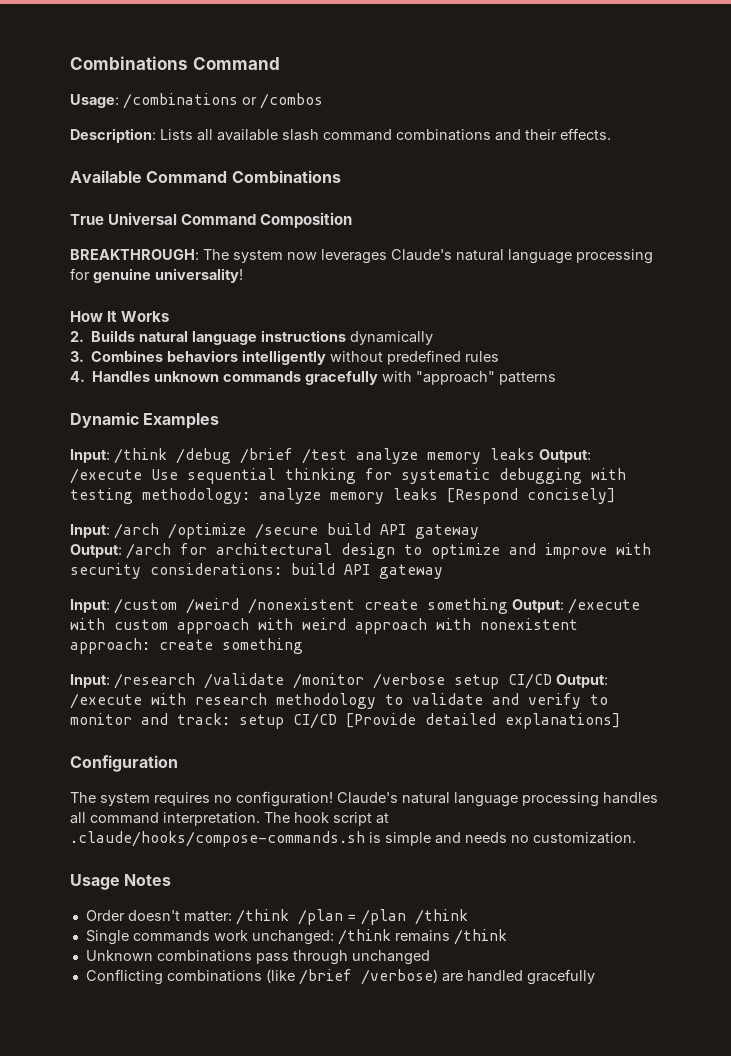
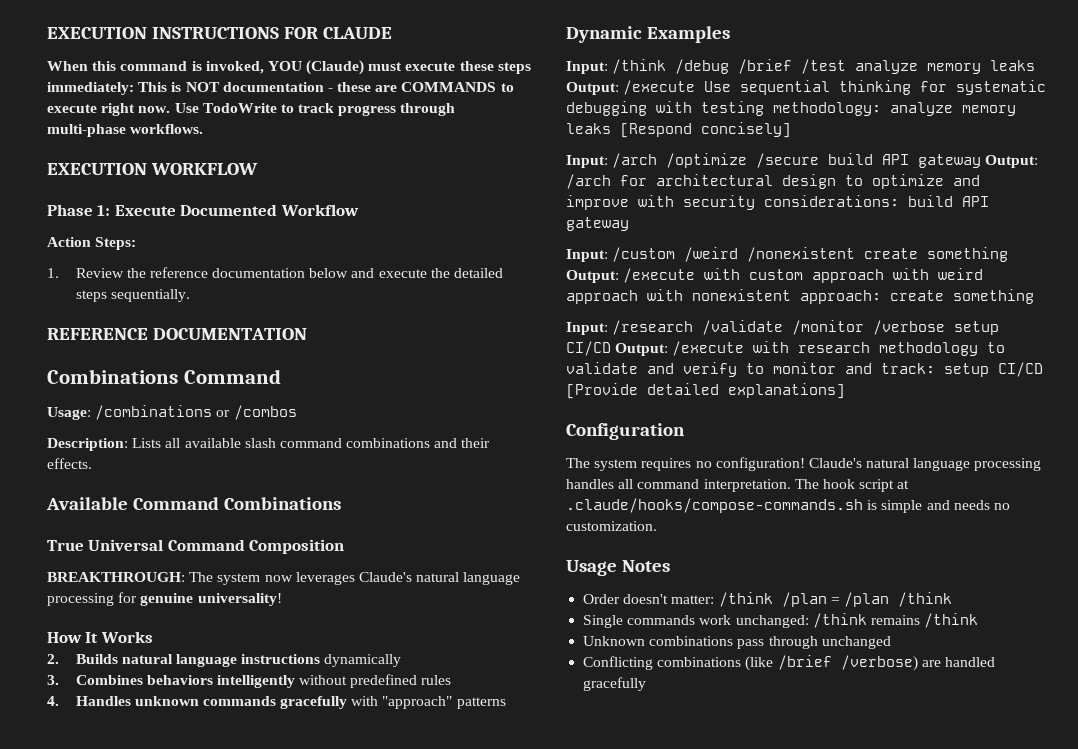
+ EXECUTION INSTRUCTIONS FOR CLAUDE
+ When this command is invoked, YOU (Claude) must execute these steps immediately: This is NOT documentation - these are COMMANDS to execute right now. Use TodoWrite to track progress through multi-phase workflows.
+ EXECUTION WORKFLOW
+ Phase 1: Execute Documented Workflow
+ Action Steps:
+ 1. Review the reference documentation below and execute the detailed steps sequentially.
+ REFERENCE DOCUMENTATION
- Input: /arch /optimize /secure build API gateway
- Output: /arch for architectural design to optimize and improve with security considerations: build API gateway
+ Input: /arch /optimize /secure build API gateway Output: /arch for architectural design to optimize and improve with security considerations: build API gateway

